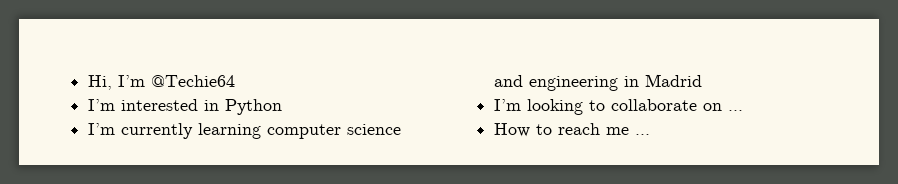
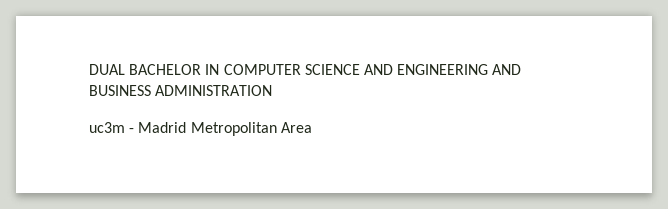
- Hi, I’m @Techie64
- I’m interested in Python
- I’m currently learning computer science and engineering in Madrid
- I’m looking to collaborate on ...
- How to reach me ...
+ DUAL BACHELOR IN COMPUTER SCIENCE AND ENGINEERING AND BUSINESS ADMINISTRATION
+ uc3m - Madrid Metropolitan Area

